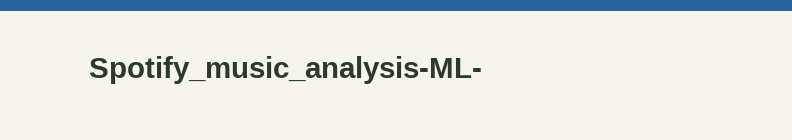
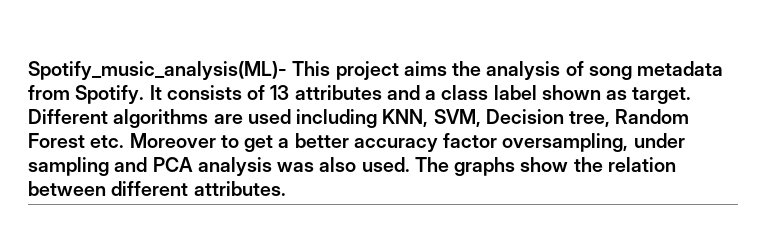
- Spotify_music_analysis-ML-
+ Spotify_music_analysis(ML)- This project aims the analysis of song metadata from Spotify. It consists of 13 attributes and a class label shown as target. Different algorithms are used including KNN, SVM, Decision tree, Random Forest etc. Moreover to get a better accuracy factor oversampling, under sampling and PCA analysis was also used. The graphs show the relation between different attributes.

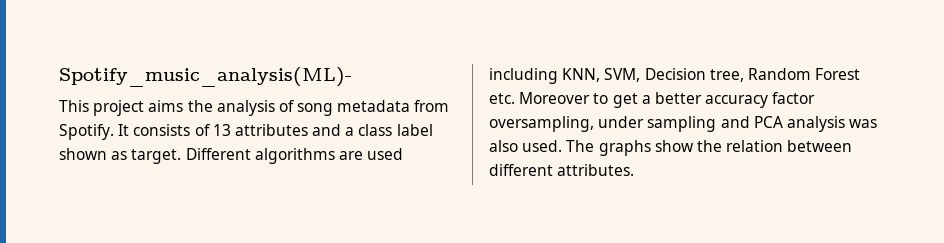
- Spotify_music_analysis(ML)- This project aims the analysis of song metadata from Spotify.
+ Spotify_music_analysis(ML)-
+ This project aims the analysis of song metadata from Spotify.

